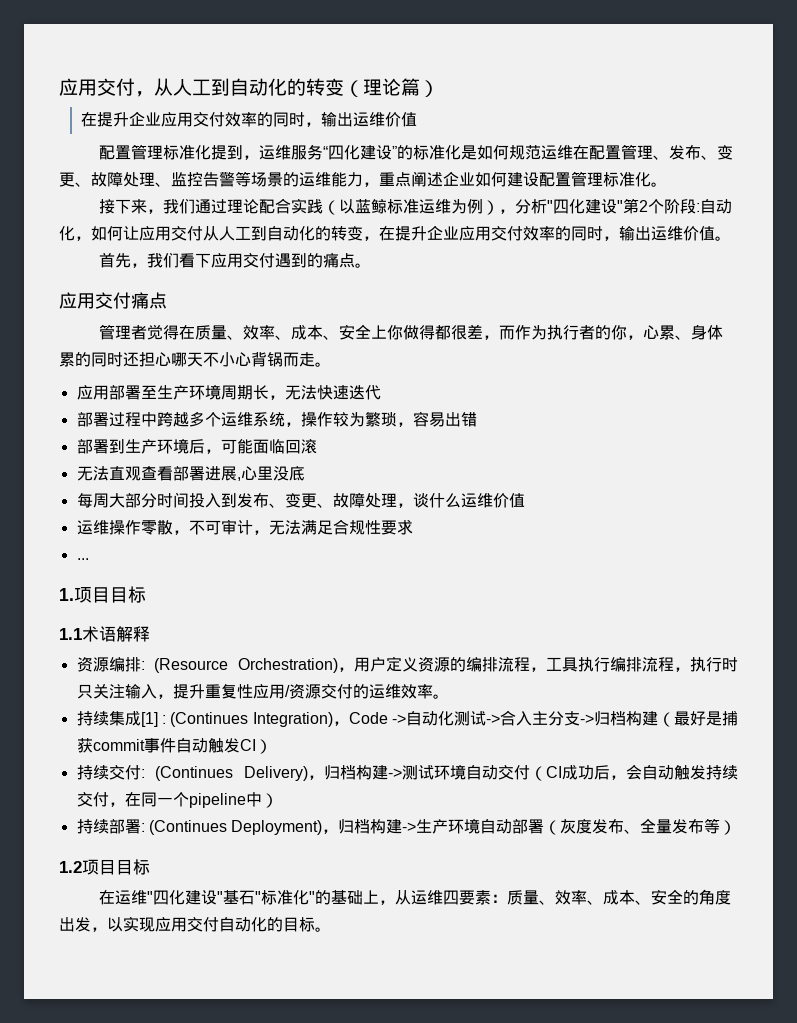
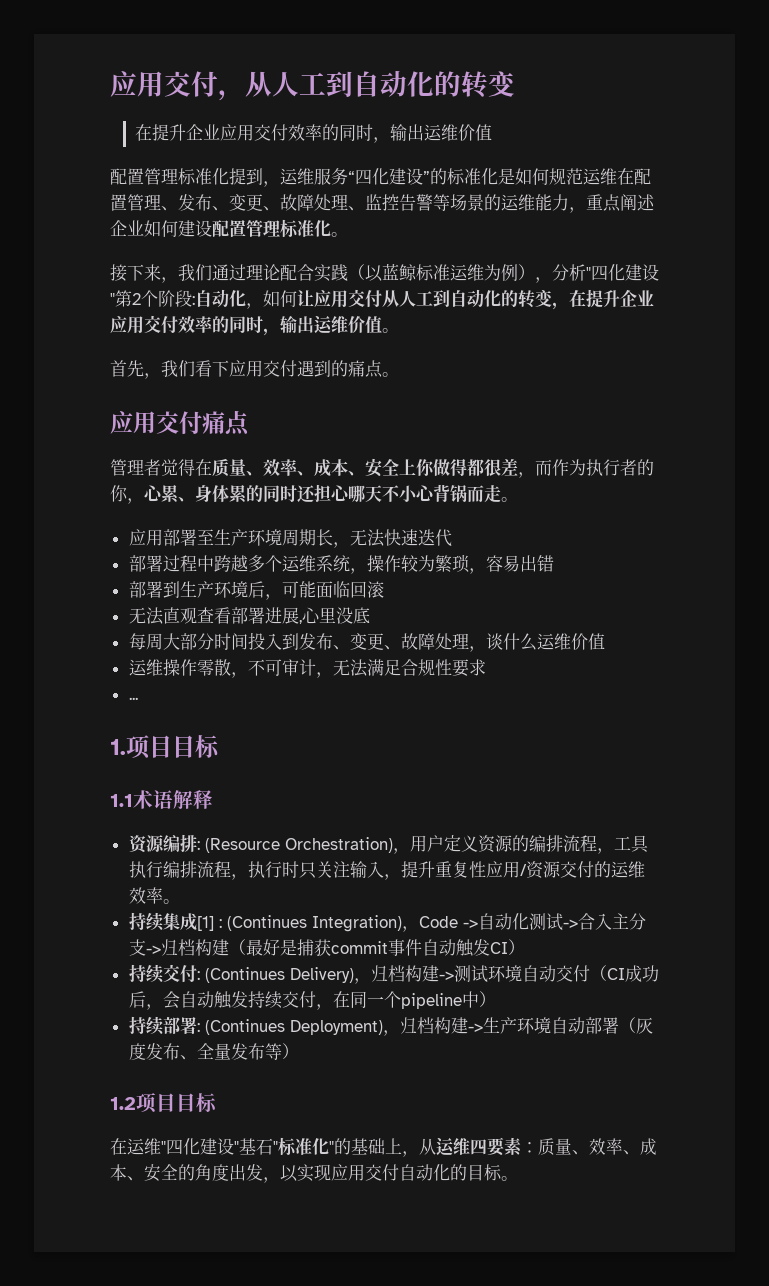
- 应用交付，从人工到自动化的转变（理论篇）
+ 应用交付，从人工到自动化的转变

